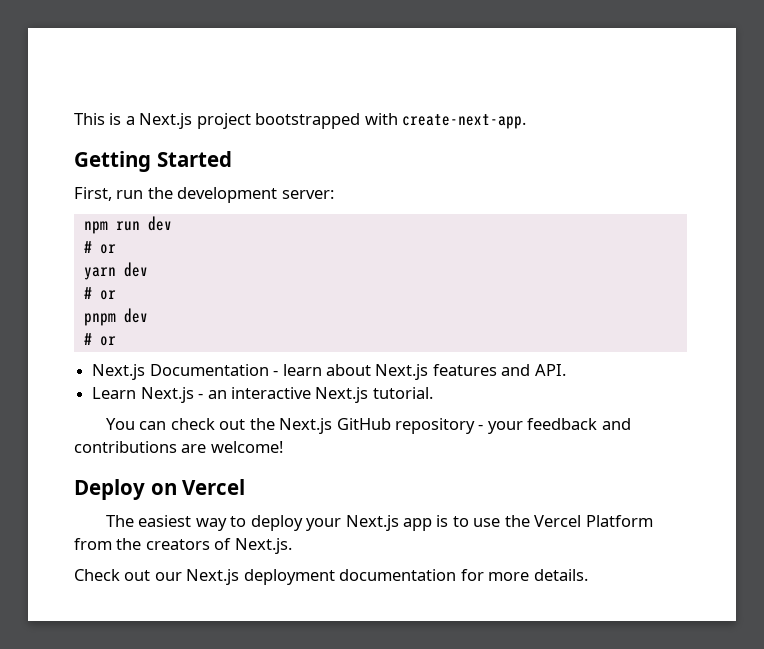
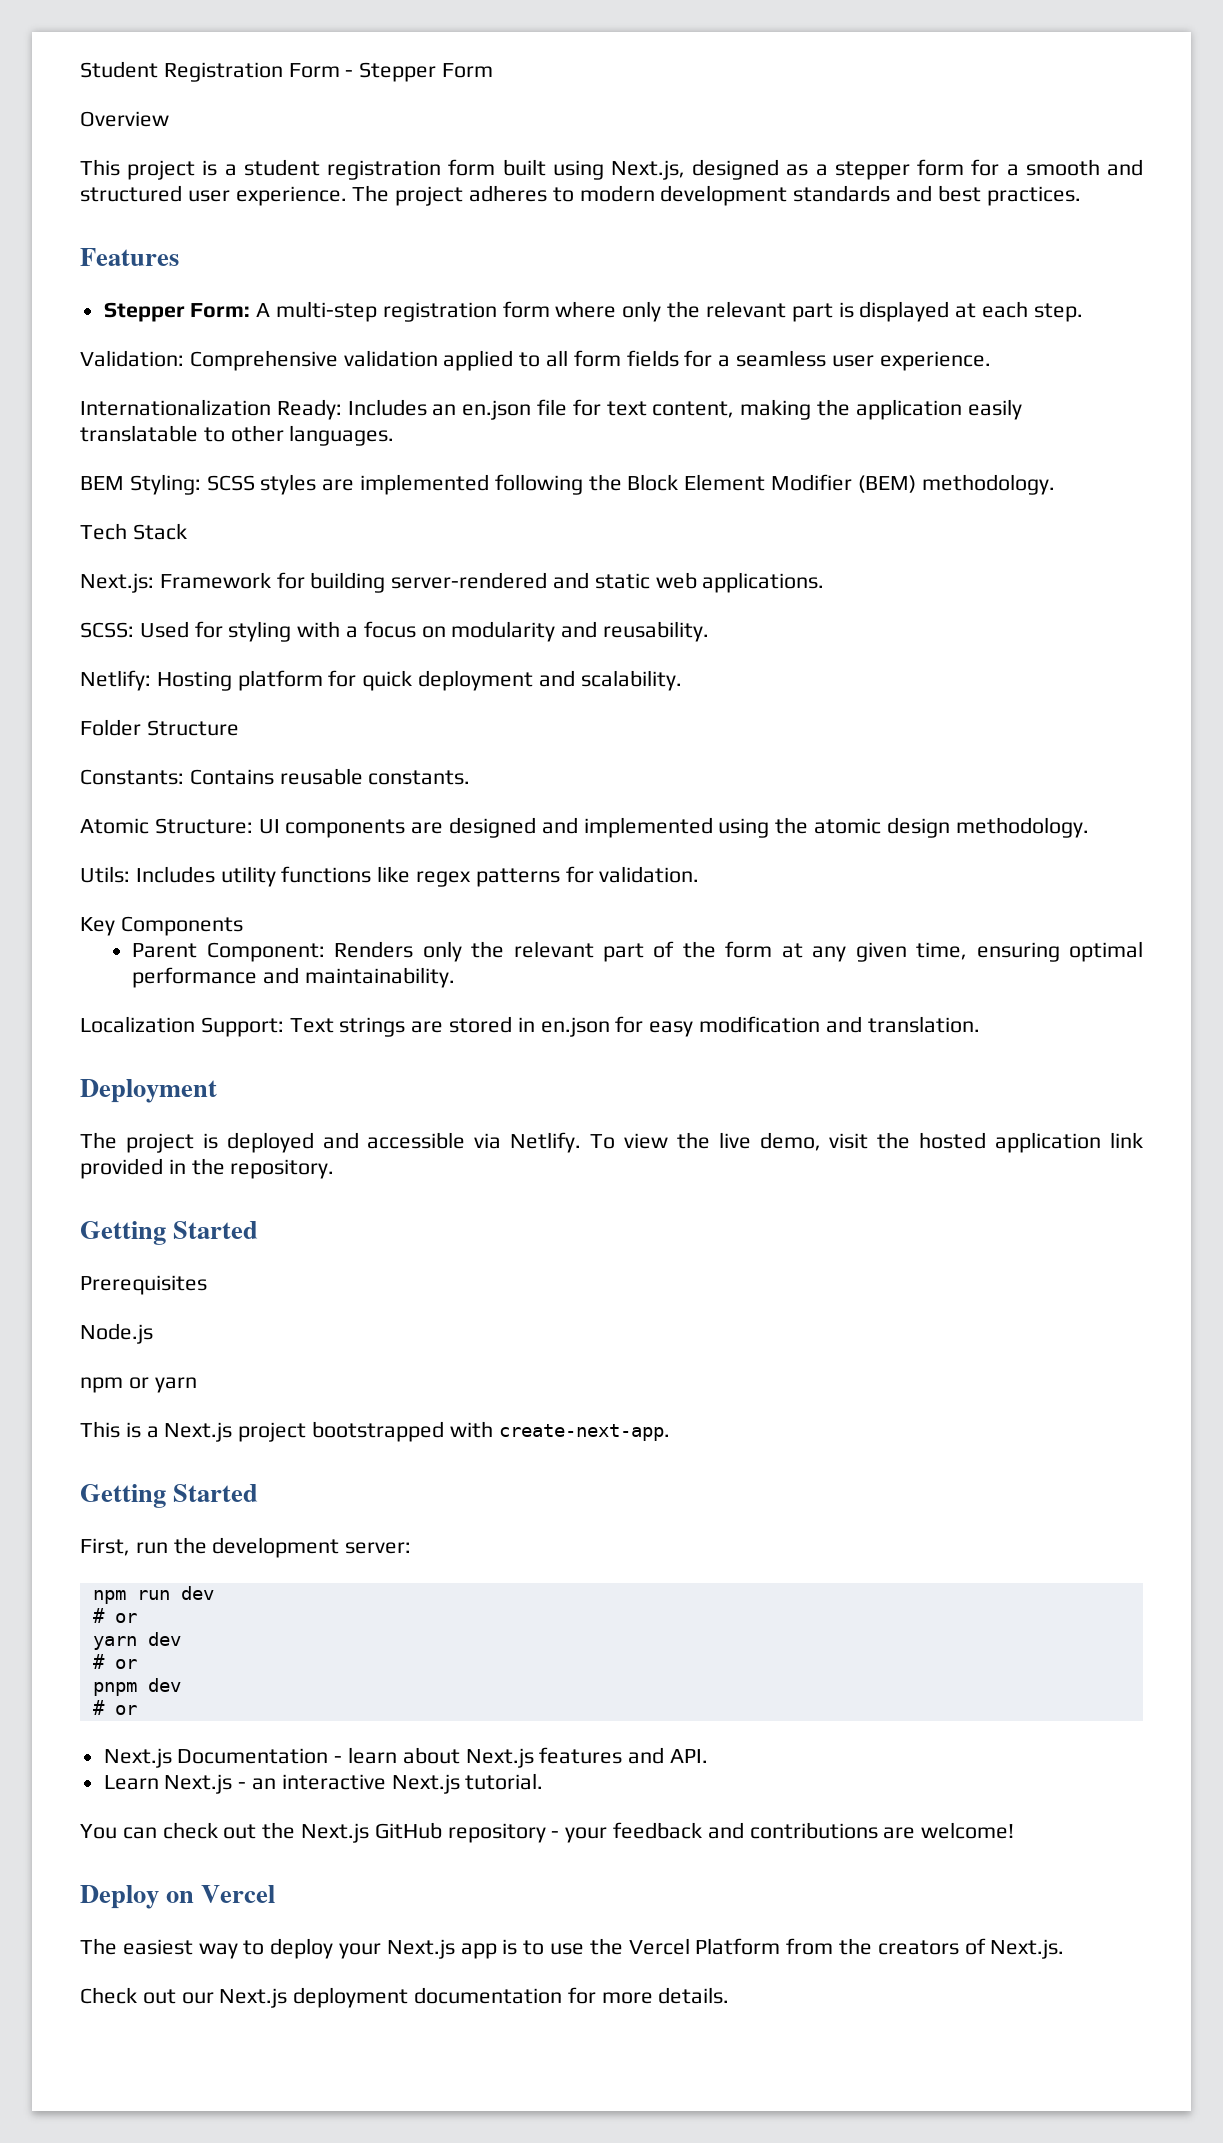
+ Student Registration Form - Stepper Form
+ Overview
+ This project is a student registration form built using Next.js, designed as a stepper form for a smooth and structured user experience. The project adheres to modern development standards and best practices.
+ Features
+ Stepper Form: A multi-step registration form where only the relevant part is displayed at each step.
+ Validation: Comprehensive validation applied to all form fields for a seamless user experience.
+ Internationalization Ready: Includes an en.json file for text content, making the application easily translatable to other languages.
+ BEM Styling: SCSS styles are implemented following the Block Element Modifier (BEM) methodology.
+ Tech Stack
+ Next.js: Framework for building server-rendered and static web applications.
+ SCSS: Used for styling with a focus on modularity and reusability.
+ Netlify: Hosting platform for quick deployment and scalability.
+ Folder Structure
+ Constants: Contains reusable constants.
+ Atomic Structure: UI components are designed and implemented using the atomic design methodology.
+ Utils: Includes utility functions like regex patterns for validation.
+ Key Components
+ Parent Component: Renders only the relevant part of the form at any given time, ensuring optimal performance and maintainability.
+ Localization Support: Text strings are stored in en.json for easy modification and translation.
+ Deployment
+ The project is deployed and accessible via Netlify. To view the live demo, visit the hosted application link provided in the repository.
+ Getting Started
+ Prerequisites
+ Node.js
+ npm or yarn

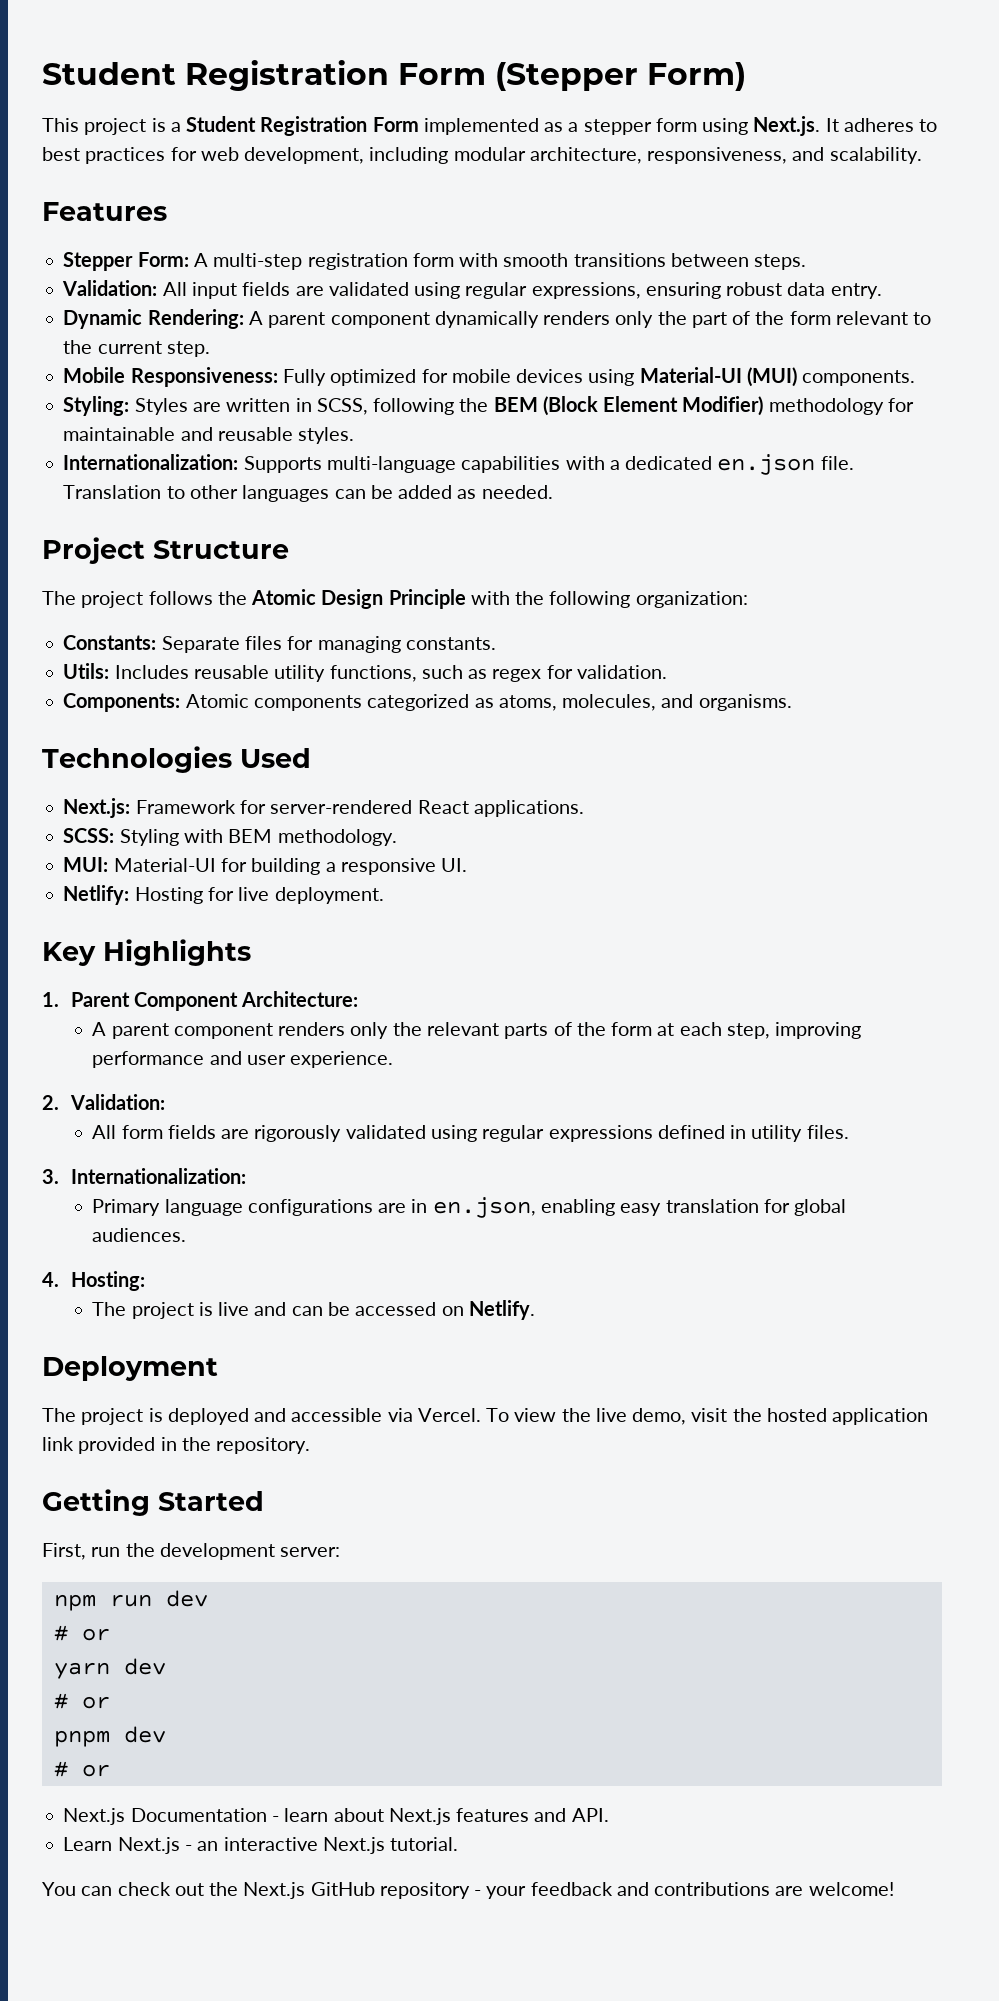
- Student Registration Form - Stepper Form
- Overview
+ Student Registration Form (Stepper Form)
- This project is a student registration form built using Next.js, designed as a stepper form for a smooth and structured user experience. The project adheres to modern development standards and best practices.
+ This project is a Student Registration Form implemented as a stepper form using Next.js. It adheres to best practices for web development, including modular architecture, responsiveness, and scalability.
- Stepper Form: A multi-step registration form where only the relevant part is displayed at each step.
- Validation: Comprehensive validation applied to all form fields for a seamless user experience.
- Internationalization Ready: Includes an en.json file for text content, making the application easily translatable to other languages.
- BEM Styling: SCSS styles are implemented following the Block Element Modifier (BEM) methodology.
- Tech Stack
- Next.js: Framework for building server-rendered and static web applications.
- SCSS: Used for styling with a focus on modularity and reusability.
- Netlify: Hosting platform for quick deployment and scalability.
- Folder Structure
- Constants: Contains reusable constants.
- Atomic Structure: UI components are designed and implemented using the atomic design methodology.
- Utils: Includes utility functions like regex patterns for validation.
- Key Components
- Parent Component: Renders only the relevant part of the form at any given time, ensuring optimal performance and maintainability.
- Localization Support: Text strings are stored in en.json for easy modification and translation.
+ Stepper Form: A multi-step registration form with smooth transitions between steps.
+ Validation: All input fields are validated using regular expressions, ensuring robust data entry.
+ Dynamic Rendering: A parent component dynamically renders only the part of the form relevant to the current step.
+ Mobile Responsiveness: Fully optimized for mobile devices using Material-UI (MUI) components.
+ Styling: Styles are written in SCSS, following the BEM (Block Element Modifier) methodology for maintainable and reusable styles.
+ Internationalization: Supports multi-language capabilities with a dedicated en.json file. Translation to other languages can be added as needed.
+ Project Structure
+ The project follows the Atomic Design Principle with the following organization:
+ Constants: Separate files for managing constants.
+ Utils: Includes reusable utility functions, such as regex for validation.
+ Components: Atomic components categorized as atoms, molecules, and organisms.
+ Technologies Used
+ Next.js: Framework for server-rendered React applications.
+ SCSS: Styling with BEM methodology.
+ MUI: Material-UI for building a responsive UI.
+ Netlify: Hosting for live deployment.
+ Key Highlights
+ 1. Parent Component Architecture:
+ A parent component renders only the relevant parts of the form at each step, improving performance and user experience.
+ 2. Validation:
+ All form fields are rigorously validated using regular expressions defined in utility files.
+ 3. Internationalization:
+ Primary language configurations are in en.json, enabling easy translation for global audiences.
+ 4. Hosting:
+ The project is live and can be accessed on Netlify.
- The project is deployed and accessible via Netlify.
+ The project is deployed and accessible via Vercel.
- Prerequisites
- Node.js
- npm or yarn
- This is a Next.js project bootstrapped with create-next-app.
- Getting Started
- Deploy on Vercel
- The easiest way to deploy your Next.js app is to use the Vercel Platform from the creators of Next.js.
- Check out our Next.js deployment documentation for more details.

